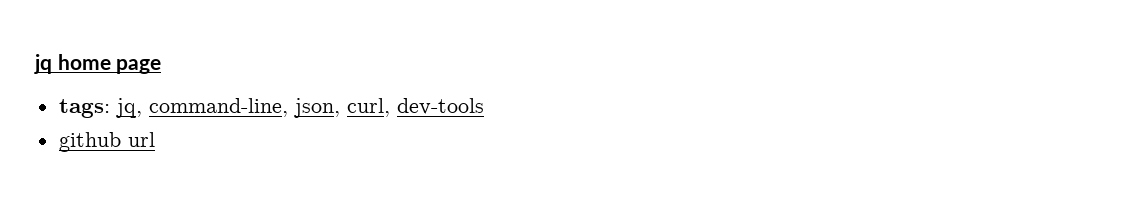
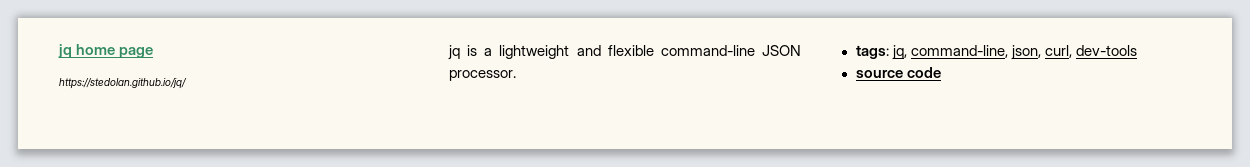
+ https://stedolan.github.io/jq/
+ jq is a lightweight and flexible command-line JSON processor.
- github url
+ source code

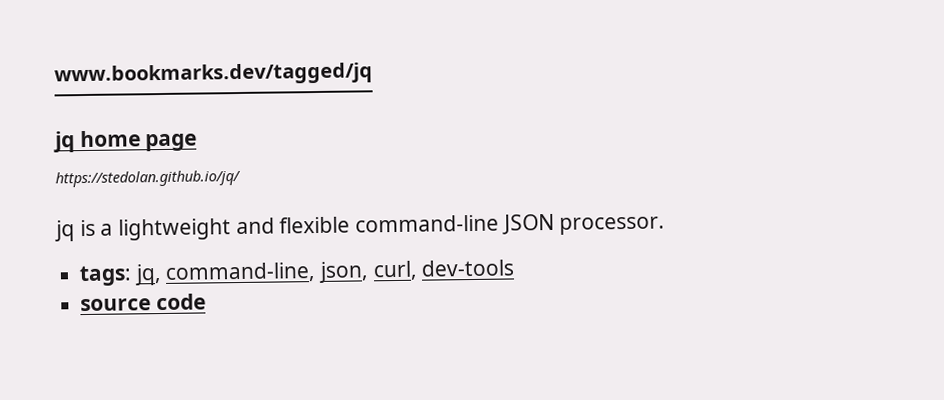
+ www.bookmarks.dev/tagged/jq

